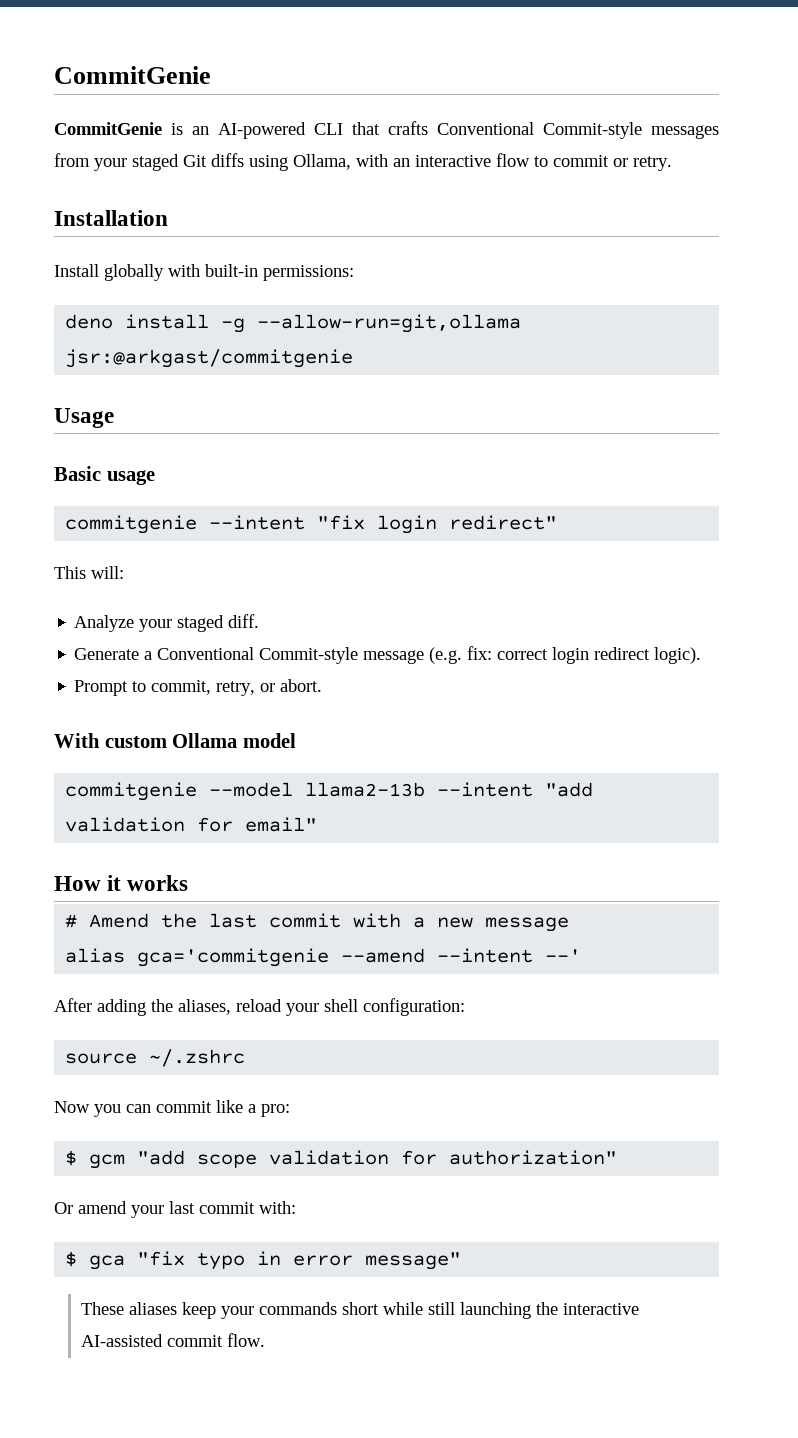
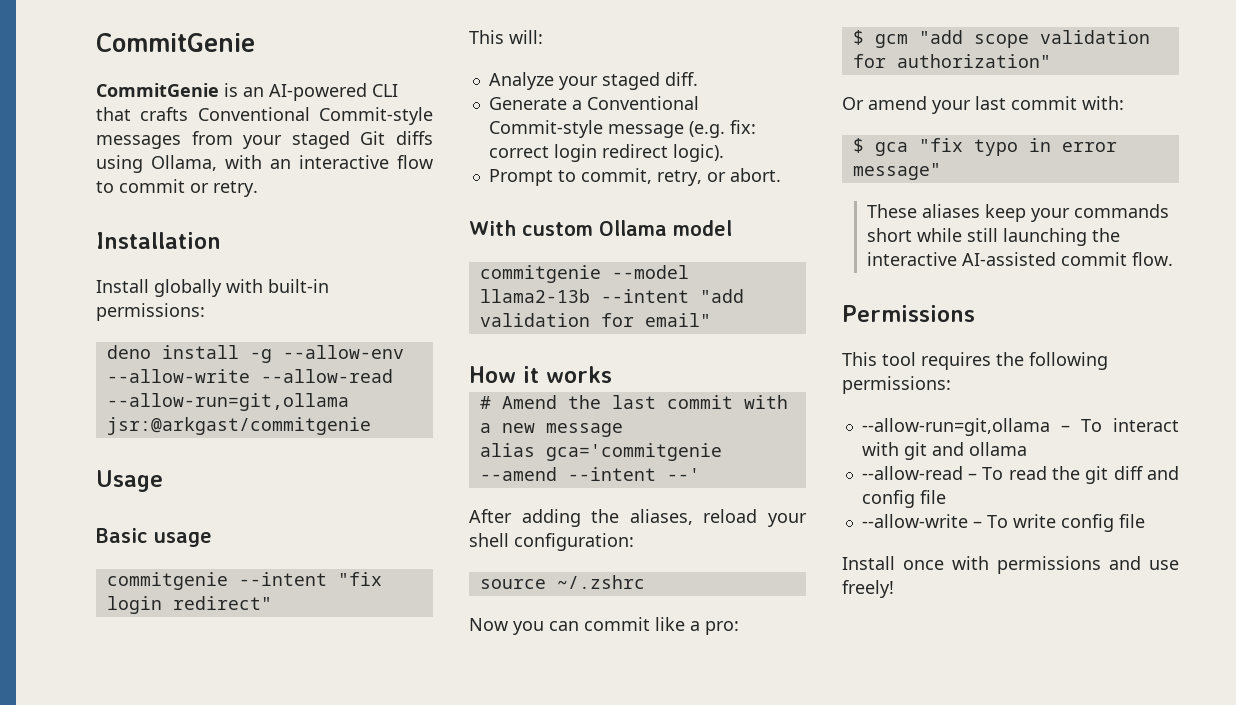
- deno install -g --allow-run=git,ollama jsr:@arkgast/commitgenie
+ deno install -g --allow-env --allow-write --allow-read --allow-run=git,ollama jsr:@arkgast/commitgenie
+ Permissions
+ This tool requires the following permissions:
+ --allow-run=git,ollama – To interact with git and ollama
+ --allow-read – To read the git diff and config file
+ --allow-write – To write config file
+ Install once with permissions and use freely!

